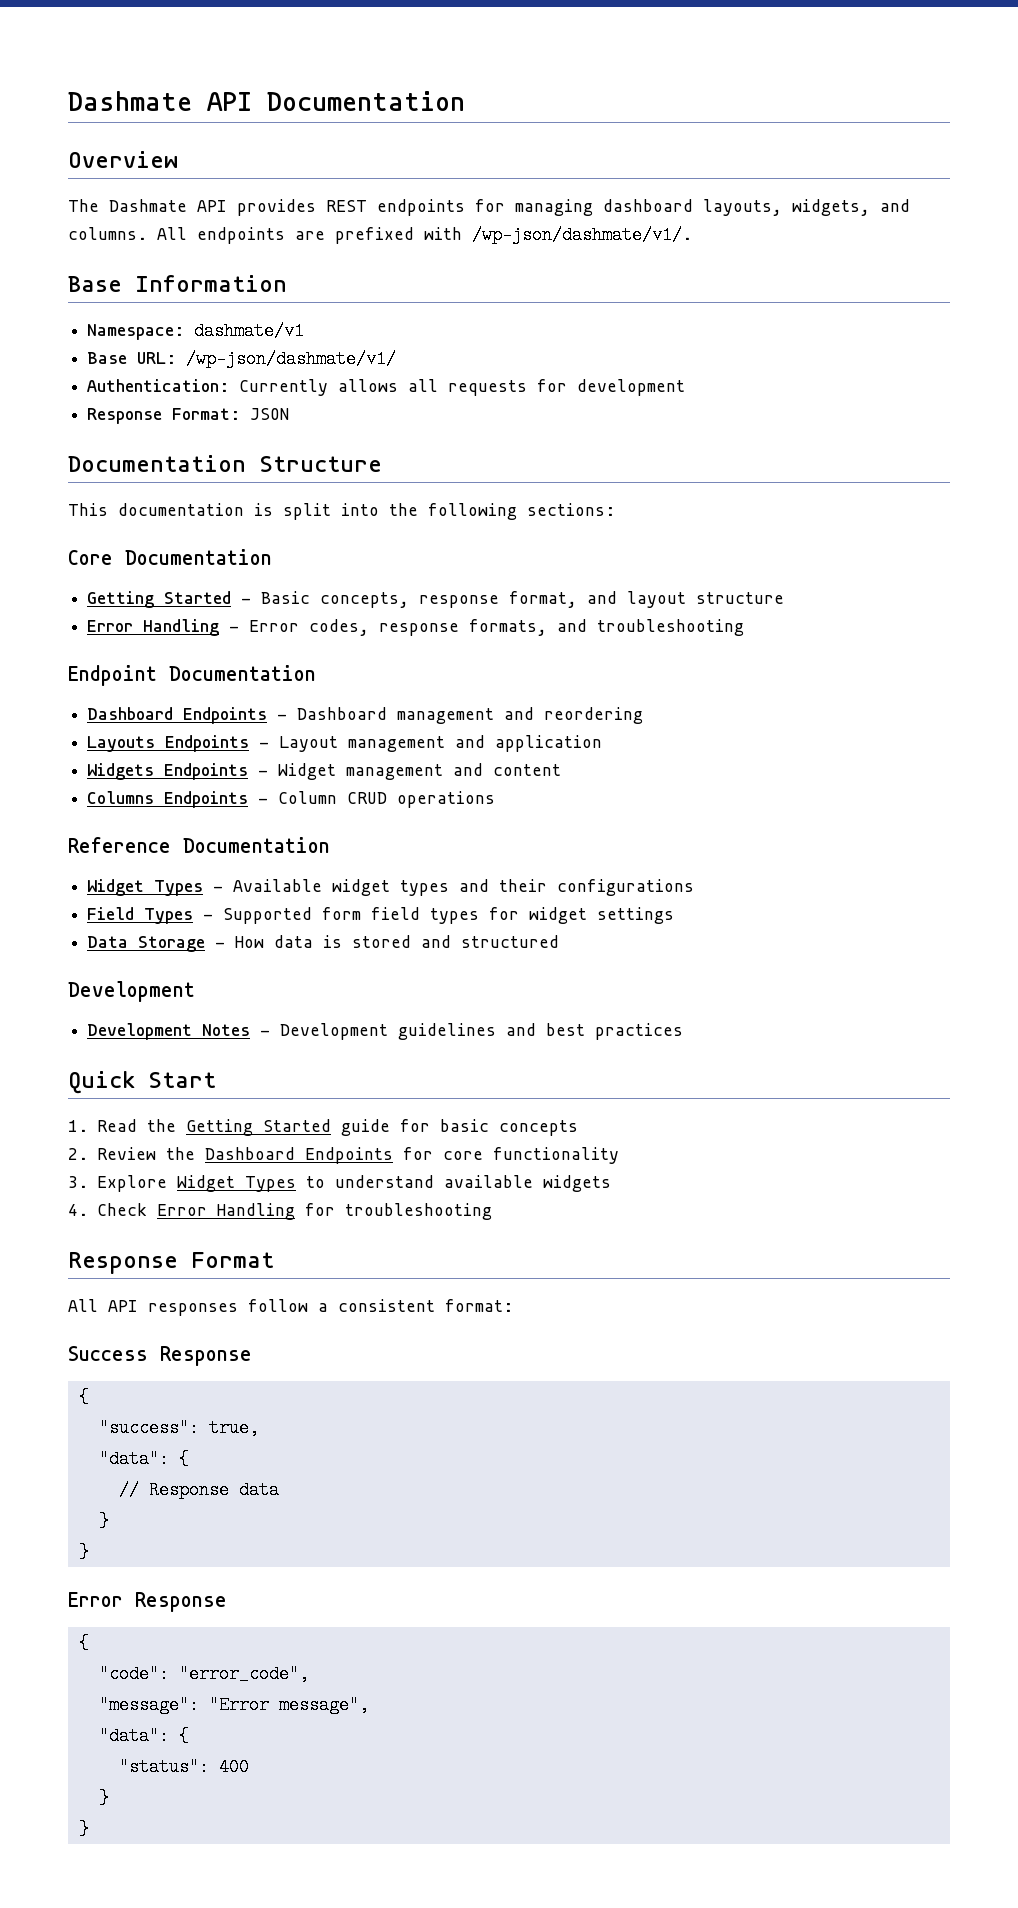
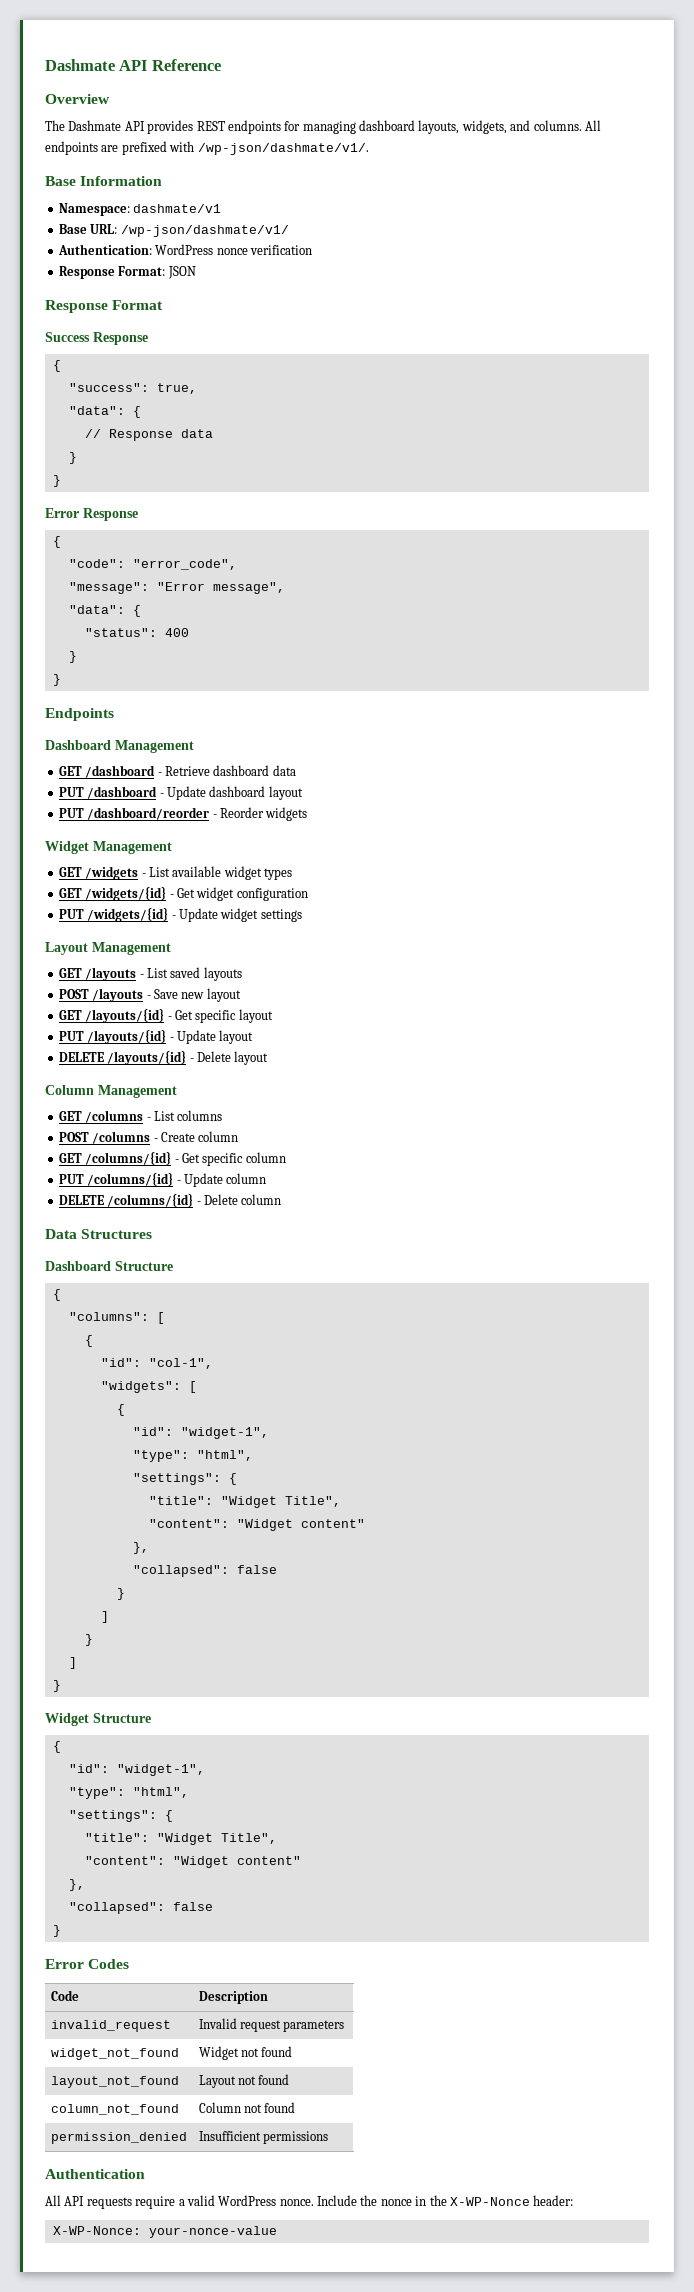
- Dashmate API Documentation
+ Dashmate API Reference
- Authentication: Currently allows all requests for development
+ Authentication: WordPress nonce verification
  Response Format: JSON
- Documentation Structure
- This documentation is split into the following sections:
- Core Documentation
- Getting Started - Basic concepts, response format, and layout structure
- Error Handling - Error codes, response formats, and troubleshooting
- Endpoint Documentation
- Dashboard Endpoints - Dashboard management and reordering
- Layouts Endpoints - Layout management and application
- Widgets Endpoints - Widget management and content
- Columns Endpoints - Column CRUD operations
- Reference Documentation
- Widget Types - Available widget types and their configurations
- Field Types - Supported form field types for widget settings
- Data Storage - How data is stored and structured
- Development
- Development Notes - Development guidelines and best practices
- Quick Start
- 1. Read the Getting Started guide for basic concepts
- 2. Review the Dashboard Endpoints for core functionality
- 3. Explore Widget Types to understand available widgets
- 4. Check Error Handling for troubleshooting
  Response Format
- All API responses follow a consistent format:
+ Endpoints
+ Dashboard Management
+ GET /dashboard - Retrieve dashboard data
+ PUT /dashboard - Update dashboard layout
+ PUT /dashboard/reorder - Reorder widgets
+ Widget Management
+ GET /widgets - List available widget types
+ GET /widgets/{id} - Get widget configuration
+ PUT /widgets/{id} - Update widget settings
+ Layout Management
+ GET /layouts - List saved layouts
+ POST /layouts - Save new layout
+ GET /layouts/{id} - Get specific layout
+ PUT /layouts/{id} - Update layout
+ DELETE /layouts/{id} - Delete layout
+ Column Management
+ GET /columns - List columns
+ POST /columns - Create column
+ GET /columns/{id} - Get specific column
+ PUT /columns/{id} - Update column
+ DELETE /columns/{id} - Delete column
+ Data Structures
+ Dashboard Structure
+ {
+ "columns": [
+ {
+ "id": "col-1",
+ "widgets": [
+ {
+ "id": "widget-1",
+ "type": "html",
+ "settings": {
+ "title": "Widget Title",
+ "content": "Widget content"
+ },
+ "collapsed": false
+ }
+ ]
+ }
+ ]
+ }
+ Widget Structure
+ {
+ "id": "widget-1",
+ "type": "html",
+ "settings": {
+ "title": "Widget Title",
+ "content": "Widget content"
+ },
+ "collapsed": false
+ }
+ Error Codes
+ Code | Description
+ invalid_request | Invalid request parameters
+ widget_not_found | Widget not found
+ layout_not_found | Layout not found
+ column_not_found | Column not found
+ permission_denied | Insufficient permissions
+ Authentication
+ All API requests require a valid WordPress nonce. Include the nonce in the X-WP-Nonce header:
+ X-WP-Nonce: your-nonce-value

